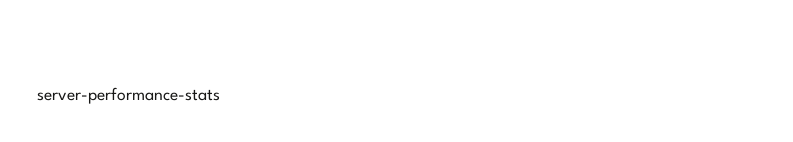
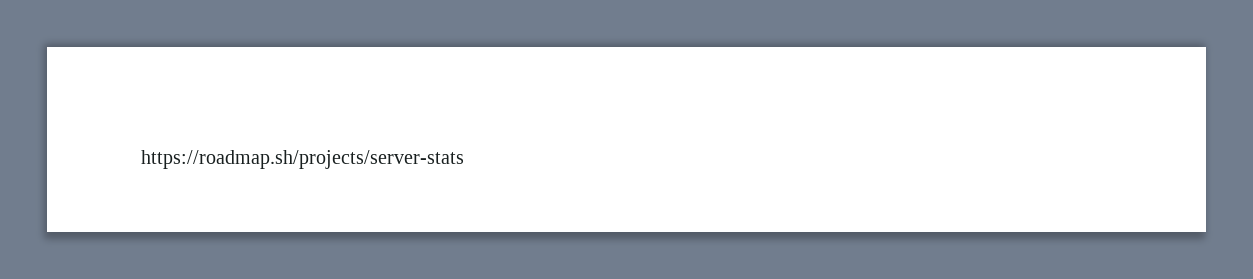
- server-performance-stats
+ https://roadmap.sh/projects/server-stats

